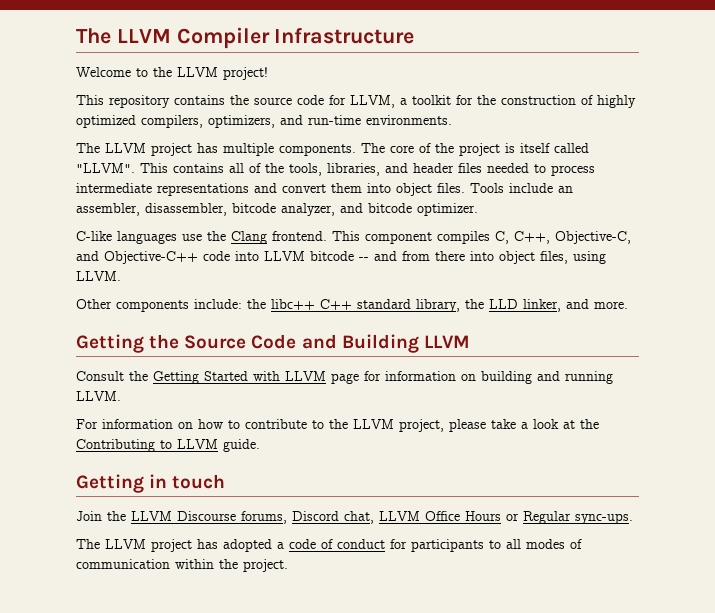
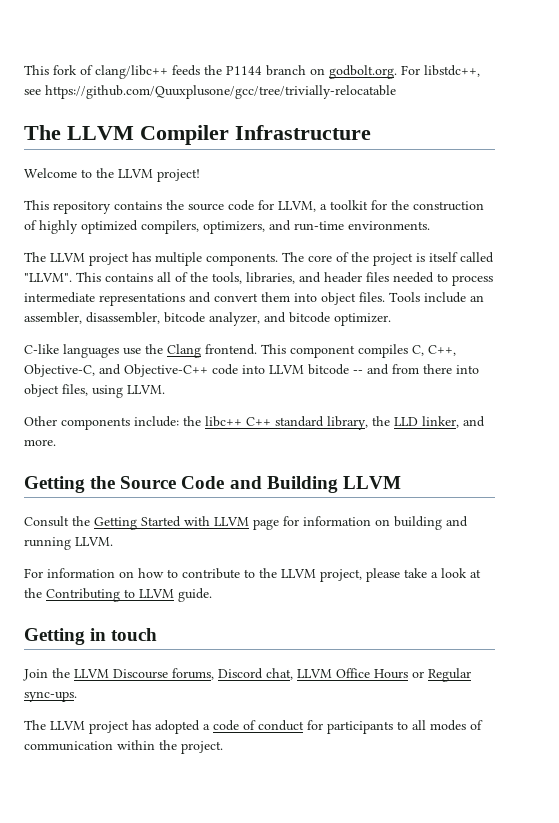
+ This fork of clang/libc++ feeds the P1144 branch on godbolt.org. For libstdc++, see https://github.com/Quuxplusone/gcc/tree/trivially-relocatable

